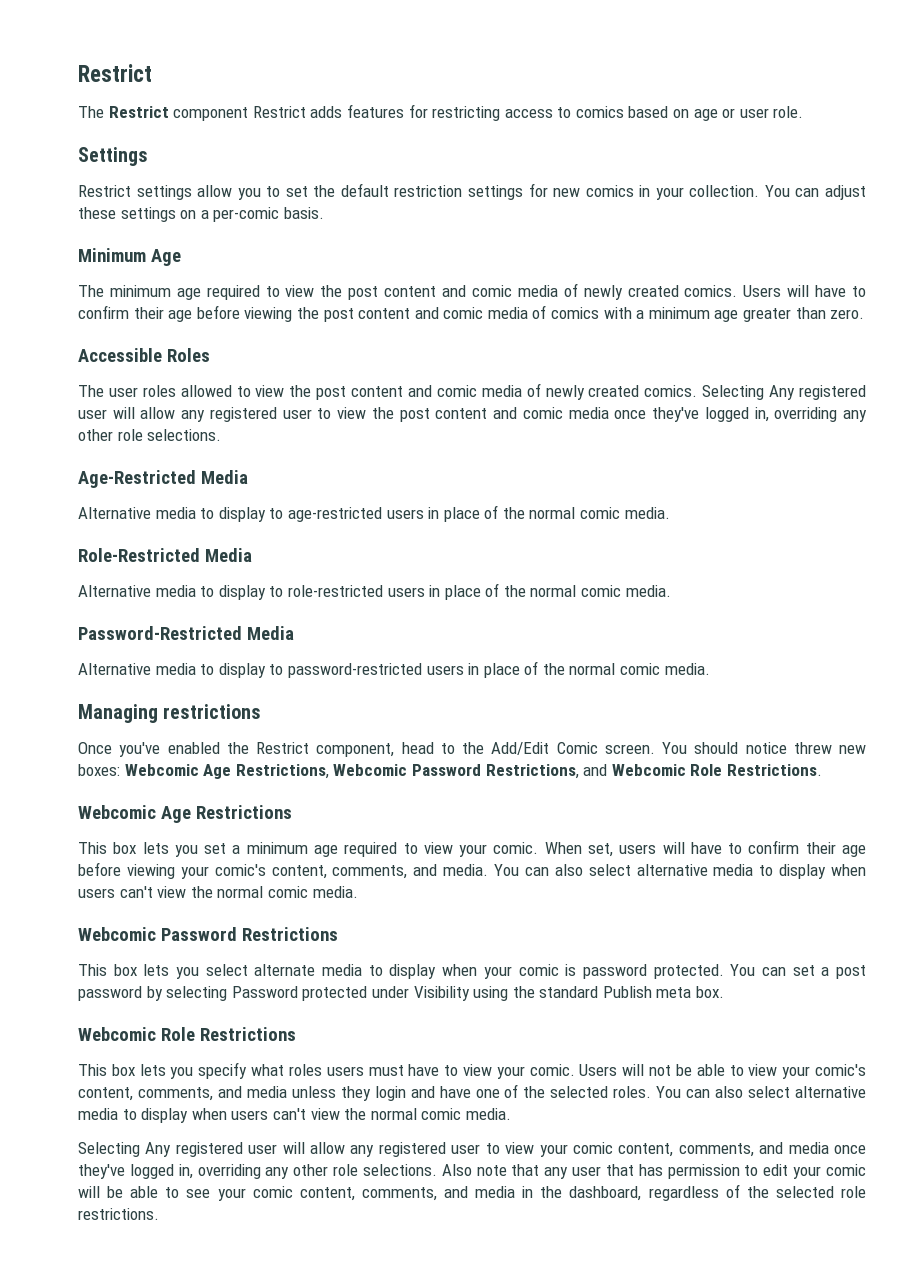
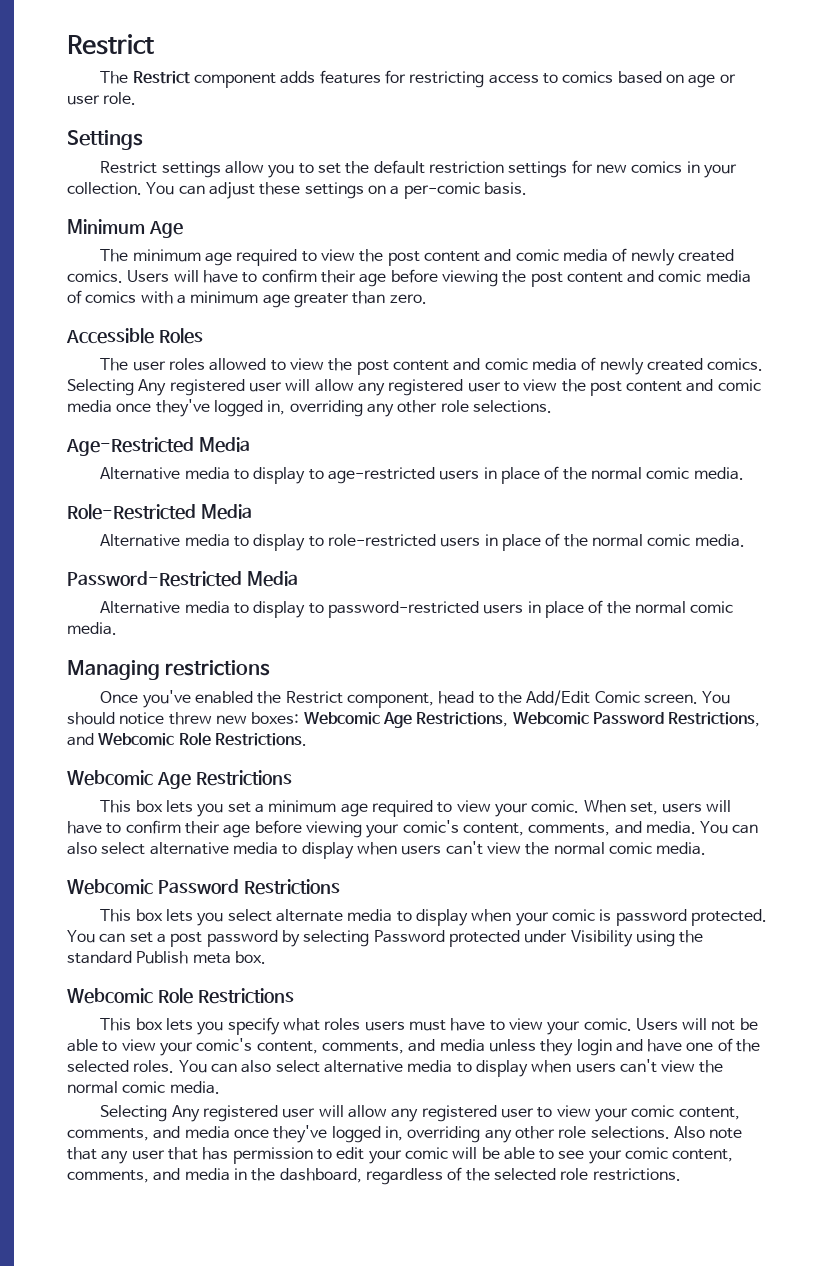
- The Restrict component Restrict adds features for restricting access to comics based on age or user role.
+ The Restrict component adds features for restricting access to comics based on age or user role.

